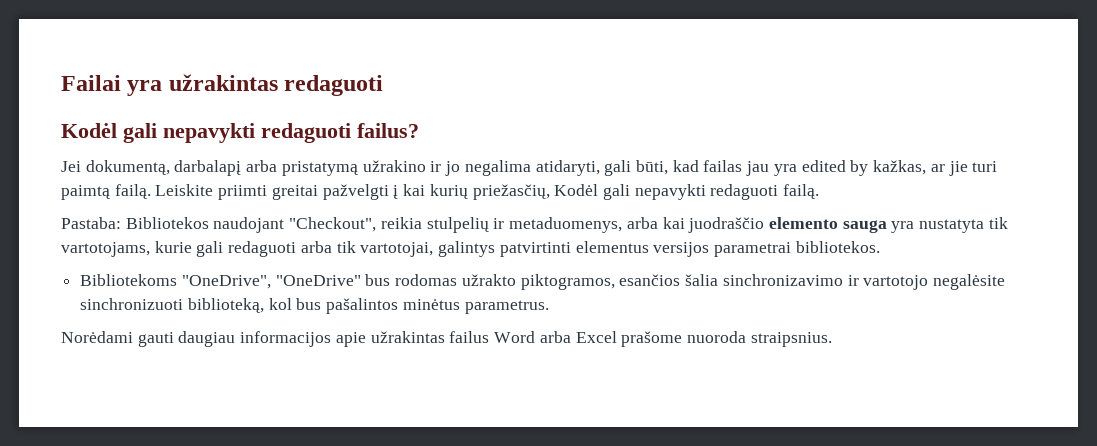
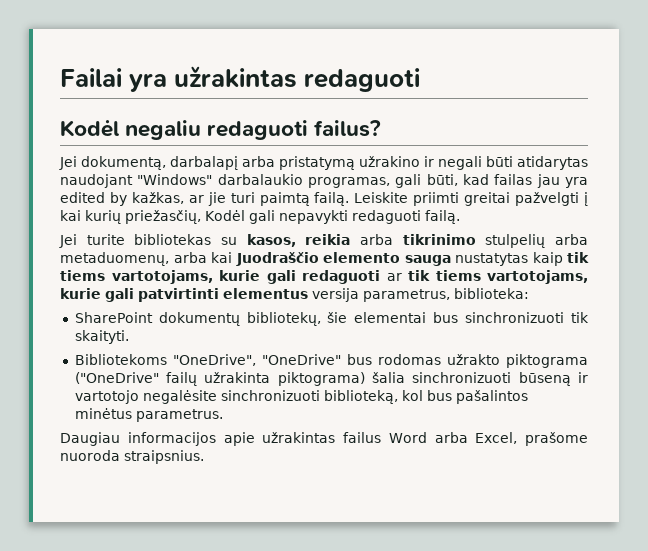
- Kodėl gali nepavykti redaguoti failus?
+ Kodėl negaliu redaguoti failus?
- Jei dokumentą, darbalapį arba pristatymą užrakino ir jo negalima atidaryti, gali būti, kad failas jau yra edited by kažkas, ar jie turi paimtą failą.
+ Jei dokumentą, darbalapį arba pristatymą užrakino ir negali būti atidarytas naudojant "Windows" darbalaukio programas, gali būti, kad failas jau yra edited by kažkas, ar jie turi paimtą failą.
- Pastaba: Bibliotekos naudojant "Checkout", reikia stulpelių ir metaduomenys, arba kai juodraščio elemento sauga yra nustatyta tik vartotojams, kurie gali redaguoti arba tik vartotojai, galintys patvirtinti elementus versijos parametrai bibliotekos.
+ Jei turite bibliotekas su kasos, reikia arba tikrinimo stulpelių arba metaduomenų, arba kai Juodraščio elemento sauga nustatytas kaip tik tiems vartotojams, kurie gali redaguoti ar tik tiems vartotojams, kurie gali patvirtinti elementus versija parametrus, biblioteka:
+ SharePoint dokumentų bibliotekų, šie elementai bus sinchronizuoti tik skaityti.
- Bibliotekoms "OneDrive", "OneDrive" bus rodomas užrakto piktogramos, esančios šalia sinchronizavimo ir vartotojo negalėsite sinchronizuoti biblioteką, kol bus pašalintos minėtus parametrus.
+ Bibliotekoms "OneDrive", "OneDrive" bus rodomas užrakto piktograma ("OneDrive" failų užrakinta piktograma) šalia sinchronizuoti būseną ir vartotojo negalėsite sinchronizuoti biblioteką, kol bus pašalintos minėtus parametrus.
- Norėdami gauti daugiau informacijos apie užrakintas failus Word arba Excel prašome nuoroda straipsnius.
+ Daugiau informacijos apie užrakintas failus Word arba Excel, prašome nuoroda straipsnius.

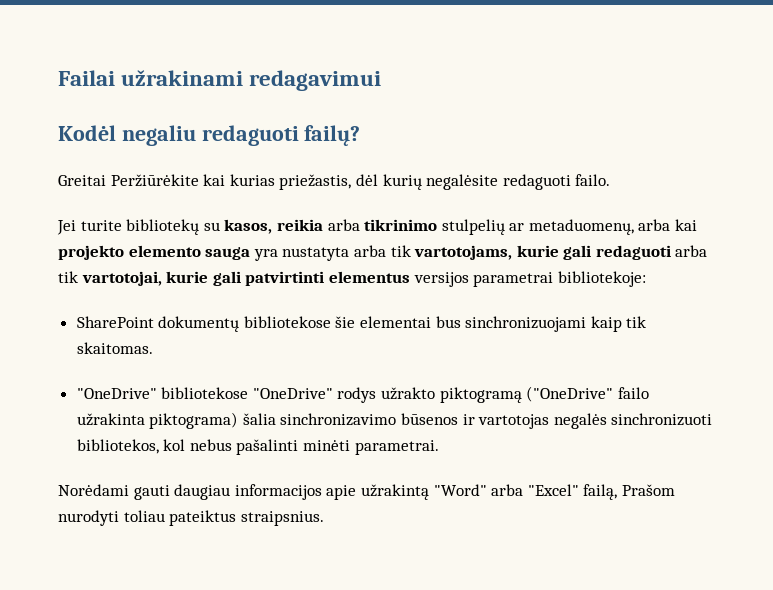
- Failai yra užrakintas redaguoti
+ Failai užrakinami redagavimui
- Kodėl negaliu redaguoti failus?
- Jei dokumentą, darbalapį arba pristatymą užrakino ir negali būti atidarytas naudojant "Windows" darbalaukio programas, gali būti, kad failas jau yra edited by kažkas, ar jie turi paimtą failą. Leiskite priimti greitai pažvelgti į kai kurių priežasčių, Kodėl gali nepavykti redaguoti failą.
+ Kodėl negaliu redaguoti failų?
+ Greitai Peržiūrėkite kai kurias priežastis, dėl kurių negalėsite redaguoti failo.
- Jei turite bibliotekas su kasos, reikia arba tikrinimo stulpelių arba metaduomenų, arba kai Juodraščio elemento sauga nustatytas kaip tik tiems vartotojams, kurie gali redaguoti ar tik tiems vartotojams, kurie gali patvirtinti elementus versija parametrus, biblioteka:
+ Jei turite bibliotekų su kasos, reikia arba tikrinimo stulpelių ar metaduomenų, arba kai projekto elemento sauga yra nustatyta arba tik vartotojams, kurie gali redaguoti arba tik vartotojai, kurie gali patvirtinti elementus versijos parametrai bibliotekoje:
- SharePoint dokumentų bibliotekų, šie elementai bus sinchronizuoti tik skaityti.
- Bibliotekoms "OneDrive", "OneDrive" bus rodomas užrakto piktograma ("OneDrive" failų užrakinta piktograma) šalia sinchronizuoti būseną ir vartotojo negalėsite sinchronizuoti biblioteką, kol bus pašalintos minėtus parametrus.
- Daugiau informacijos apie užrakintas failus Word arba Excel, prašome nuoroda straipsnius.
+ SharePoint dokumentų bibliotekose šie elementai bus sinchronizuojami kaip tik skaitomas.
+ "OneDrive" bibliotekose "OneDrive" rodys užrakto piktogramą ("OneDrive" failo užrakinta piktograma) šalia sinchronizavimo būsenos ir vartotojas negalės sinchronizuoti bibliotekos, kol nebus pašalinti minėti parametrai.
+ Norėdami gauti daugiau informacijos apie užrakintą "Word" arba "Excel" failą, Prašom nurodyti toliau pateiktus straipsnius.

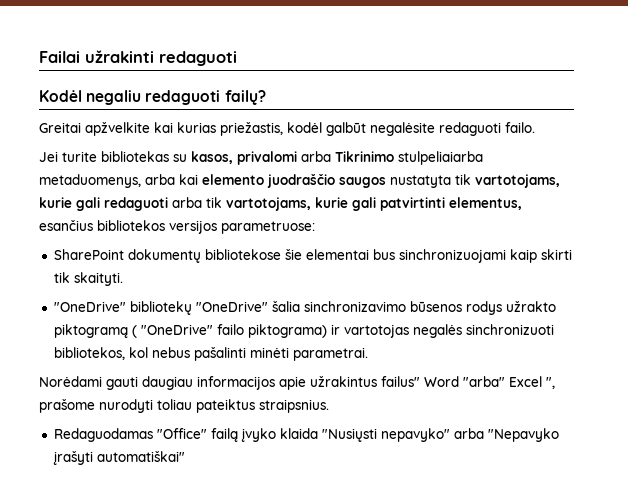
- Failai užrakinami redagavimui
+ Failai užrakinti redaguoti
- Greitai Peržiūrėkite kai kurias priežastis, dėl kurių negalėsite redaguoti failo.
+ Greitai apžvelkite kai kurias priežastis, kodėl galbūt negalėsite redaguoti failo.
- Jei turite bibliotekų su kasos, reikia arba tikrinimo stulpelių ar metaduomenų, arba kai projekto elemento sauga yra nustatyta arba tik vartotojams, kurie gali redaguoti arba tik vartotojai, kurie gali patvirtinti elementus versijos parametrai bibliotekoje:
+ Jei turite bibliotekas su kasos, privalomi arba Tikrinimo stulpeliaiarba metaduomenys, arba kai elemento juodraščio saugos nustatyta tik vartotojams, kurie gali redaguoti arba tik vartotojams, kurie gali patvirtinti elementus, esančius bibliotekos versijos parametruose:
- SharePoint dokumentų bibliotekose šie elementai bus sinchronizuojami kaip tik skaitomas.
- "OneDrive" bibliotekose "OneDrive" rodys užrakto piktogramą ("OneDrive" failo užrakinta piktograma) šalia sinchronizavimo būsenos ir vartotojas negalės sinchronizuoti bibliotekos, kol nebus pašalinti minėti parametrai.
+ SharePoint dokumentų bibliotekose šie elementai bus sinchronizuojami kaip skirti tik skaityti.
+ "OneDrive" bibliotekų "OneDrive" šalia sinchronizavimo būsenos rodys užrakto piktogramą ( "OneDrive" failo piktograma) ir vartotojas negalės sinchronizuoti bibliotekos, kol nebus pašalinti minėti parametrai.
- Norėdami gauti daugiau informacijos apie užrakintą "Word" arba "Excel" failą, Prašom nurodyti toliau pateiktus straipsnius.
+ Norėdami gauti daugiau informacijos apie užrakintus failus" Word "arba" Excel ", prašome nurodyti toliau pateiktus straipsnius.
+ Redaguodamas "Office" failą įvyko klaida "Nusiųsti nepavyko" arba "Nepavyko įrašyti automatiškai"

